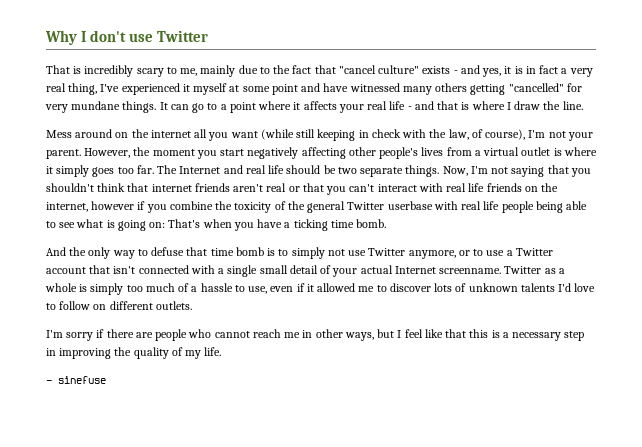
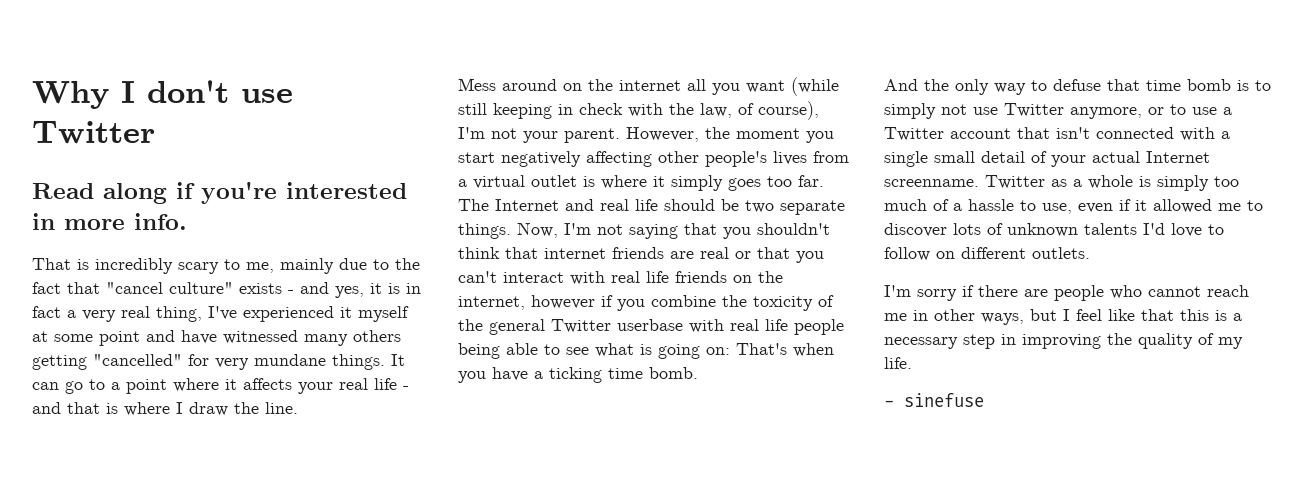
+ Read along if you're interested in more info.
- Now, I'm not saying that you shouldn't think that internet friends aren't real or that you can't interact with real life friends on the internet, however if you combine the toxicity of the general Twitter userbase with real life people being able to see what is going on: That's when you have a ticking time bomb.
+ Now, I'm not saying that you shouldn't think that internet friends are real or that you can't interact with real life friends on the internet, however if you combine the toxicity of the general Twitter userbase with real life people being able to see what is going on: That's when you have a ticking time bomb.

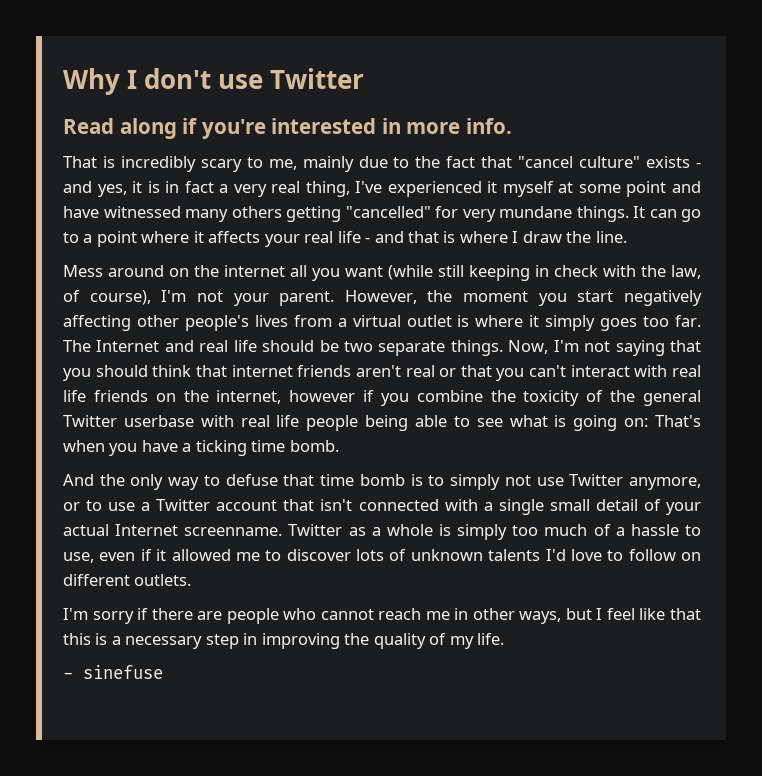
- Now, I'm not saying that you shouldn't think that internet friends are real or that you can't interact with real life friends on the internet, however if you combine the toxicity of the general Twitter userbase with real life people being able to see what is going on: That's when you have a ticking time bomb.
+ Now, I'm not saying that you should think that internet friends aren't real or that you can't interact with real life friends on the internet, however if you combine the toxicity of the general Twitter userbase with real life people being able to see what is going on: That's when you have a ticking time bomb.

